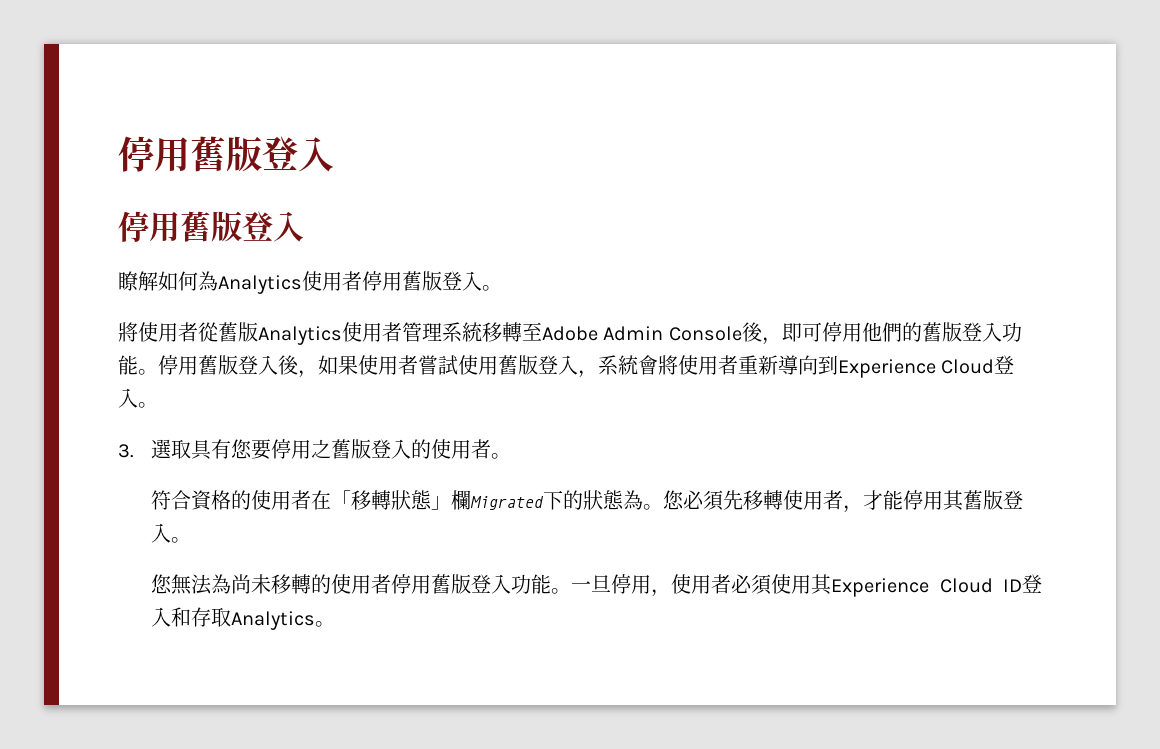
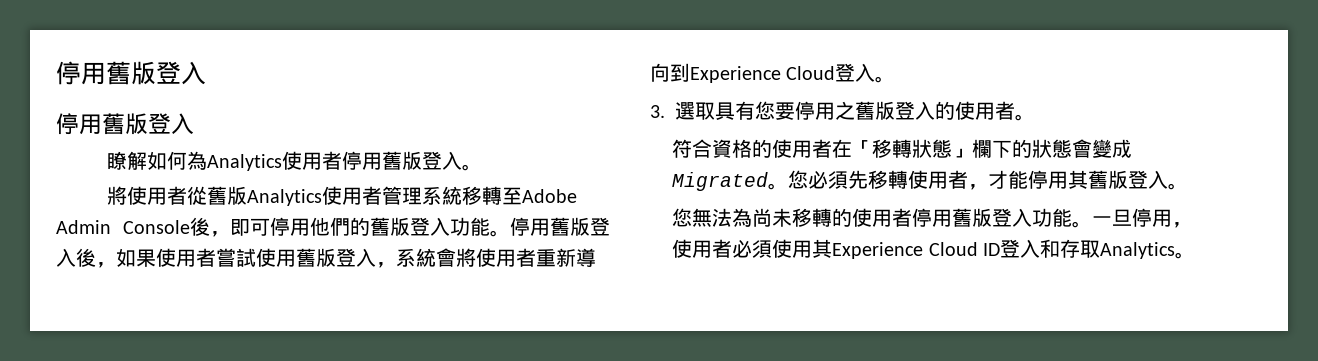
- 符合資格的使用者在「移轉狀態」欄Migrated下的狀態為。
+ 符合資格的使用者在「移轉狀態」欄下的狀態會變成Migrated。

